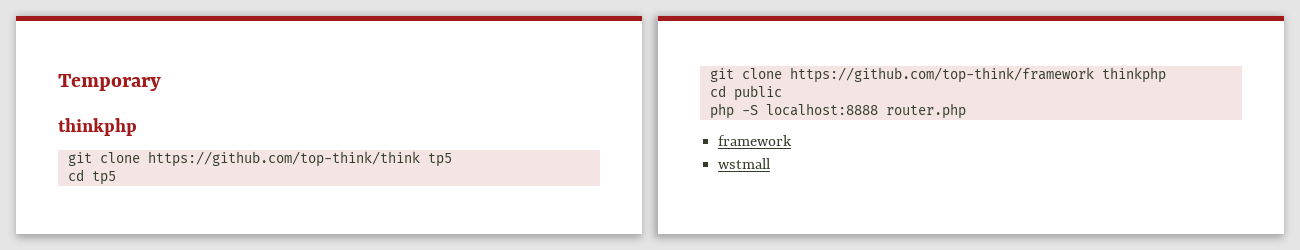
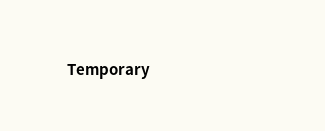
  Temporary
- thinkphp
- git clone https://github.com/top-think/think tp5
- cd tp5
- git clone https://github.com/top-think/framework thinkphp
- cd public
- php -S localhost:8888 router.php
- framework
- wstmall

